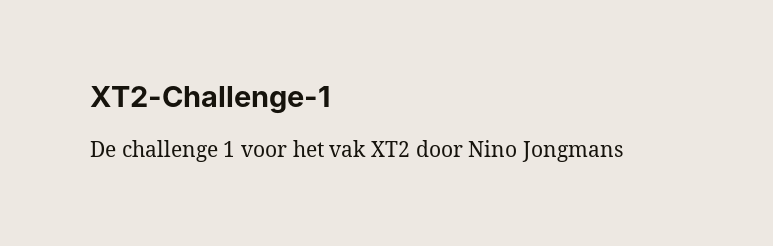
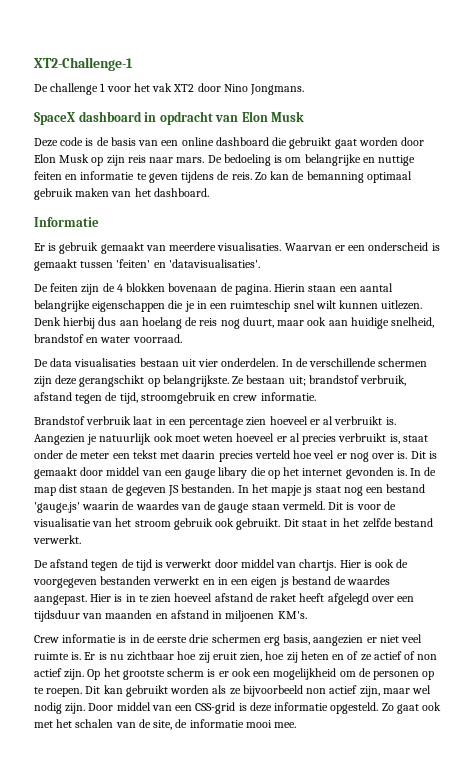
- De challenge 1 voor het vak XT2 door Nino Jongmans
+ De challenge 1 voor het vak XT2 door Nino Jongmans.
+ SpaceX dashboard in opdracht van Elon Musk
+ Deze code is de basis van een online dashboard die gebruikt gaat worden door Elon Musk op zijn reis naar mars. De bedoeling is om belangrijke en nuttige feiten en informatie te geven tijdens de reis. Zo kan de bemanning optimaal gebruik maken van het dashboard.
+ Informatie
+ Er is gebruik gemaakt van meerdere visualisaties. Waarvan er een onderscheid is gemaakt tussen 'feiten' en 'datavisualisaties'.
+ De feiten zijn de 4 blokken bovenaan de pagina. Hierin staan een aantal belangrijke eigenschappen die je in een ruimteschip snel wilt kunnen uitlezen. Denk hierbij dus aan hoelang de reis nog duurt, maar ook aan huidige snelheid, brandstof en water voorraad.
+ De data visualisaties bestaan uit vier onderdelen. In de verschillende schermen zijn deze gerangschikt op belangrijkste. Ze bestaan uit; brandstof verbruik, afstand tegen de tijd, stroomgebruik en crew informatie.
+ Brandstof verbruik laat in een percentage zien hoeveel er al verbruikt is. Aangezien je natuurlijk ook moet weten hoeveel er al precies verbruikt is, staat onder de meter een tekst met daarin precies verteld hoe veel er nog over is. Dit is gemaakt door middel van een gauge libary die op het internet gevonden is. In de map dist staan de gegeven JS bestanden. In het mapje js staat nog een bestand 'gauge.js' waarin de waardes van de gauge staan vermeld. Dit is voor de visualisatie van het stroom gebruik ook gebruikt. Dit staat in het zelfde bestand verwerkt.
+ De afstand tegen de tijd is verwerkt door middel van chartjs. Hier is ook de voorgegeven bestanden verwerkt en in een eigen js bestand de waardes aangepast. Hier is in te zien hoeveel afstand de raket heeft afgelegd over een tijdsduur van maanden en afstand in miljoenen KM's.
+ Crew informatie is in de eerste drie schermen erg basis, aangezien er niet veel ruimte is. Er is nu zichtbaar hoe zij eruit zien, hoe zij heten en of ze actief of non actief zijn. Op het grootste scherm is er ook een mogelijkheid om de personen op te roepen. Dit kan gebruikt worden als ze bijvoorbeeld non actief zijn, maar wel nodig zijn. Door middel van een CSS-grid is deze informatie opgesteld. Zo gaat ook met het schalen van de site, de informatie mooi mee.

